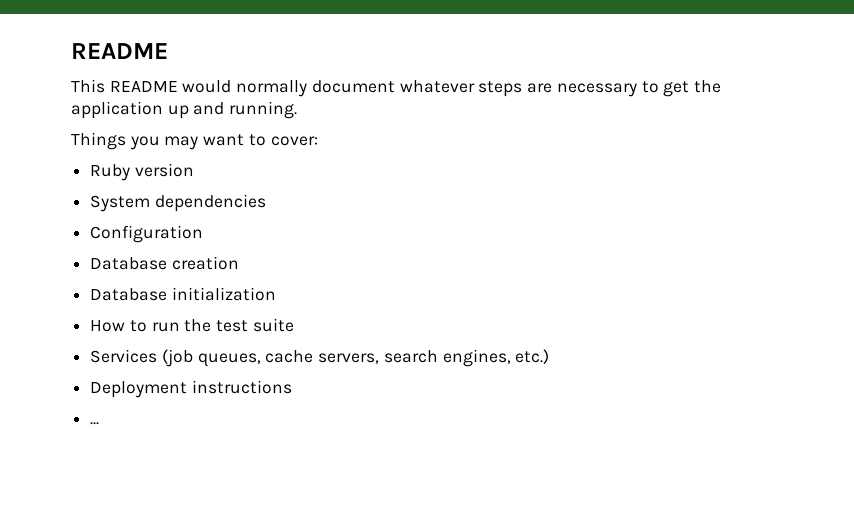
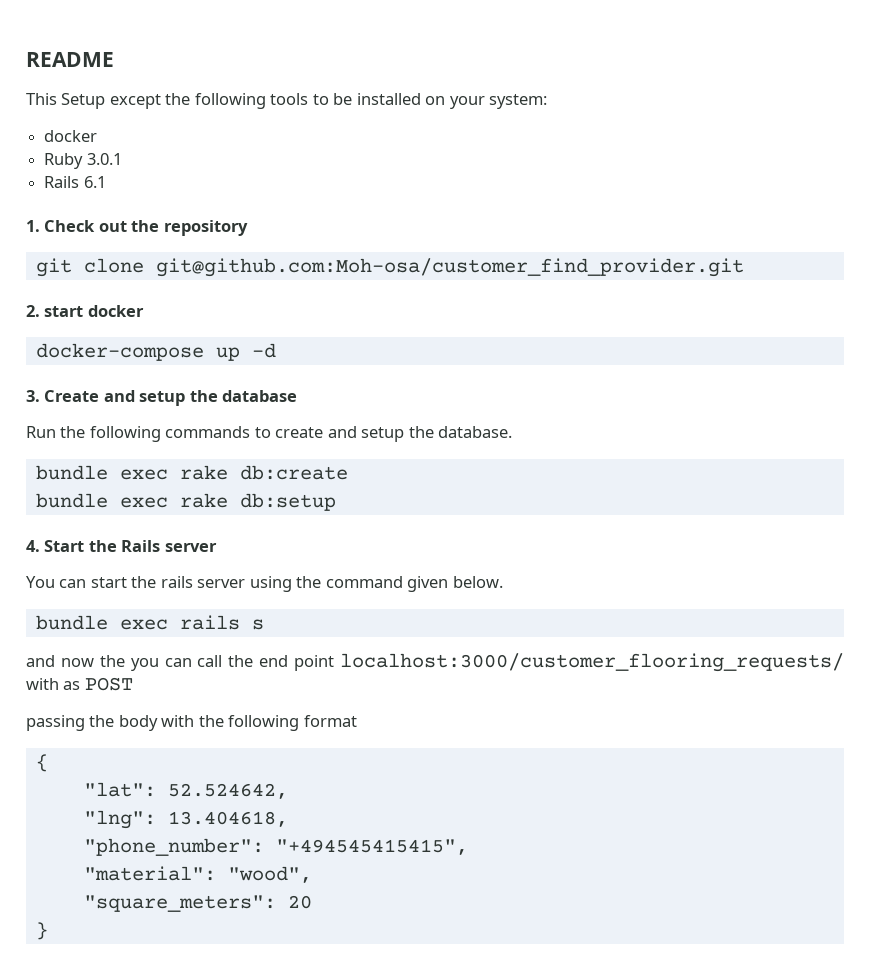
- This README would normally document whatever steps are necessary to get the application up and running.
- Things you may want to cover:
- Ruby version
- System dependencies
- Configuration
- Database creation
- Database initialization
- How to run the test suite
- Services (job queues, cache servers, search engines, etc.)
- Deployment instructions
- ...
+ This Setup except the following tools to be installed on your system:
+ docker
+ Ruby 3.0.1
+ Rails 6.1
+ 1. Check out the repository
+ git clone git@github.com:Moh-osa/customer_find_provider.git
+ 2. start docker
+ docker-compose up -d
+ 3. Create and setup the database
+ Run the following commands to create and setup the database.
+ bundle exec rake db:create
+ bundle exec rake db:setup
+ 4. Start the Rails server
+ You can start the rails server using the command given below.
+ bundle exec rails s
+ and now the you can call the end point localhost:3000/customer_flooring_requests/ with as POST
+ passing the body with the following format
+ {
+ "lat": 52.524642,
+ "lng": 13.404618,
+ "phone_number": "+494545415415",
+ "material": "wood",
+ "square_meters": 20
+ }

